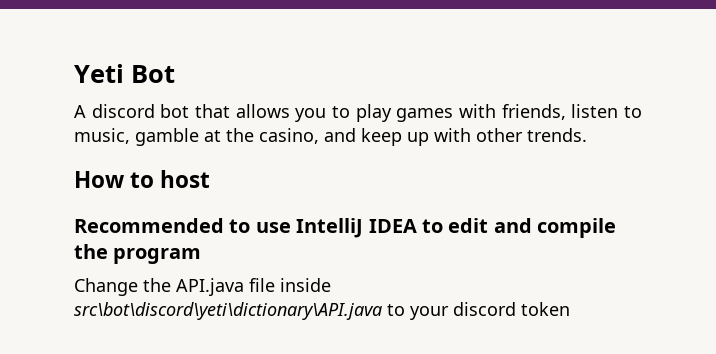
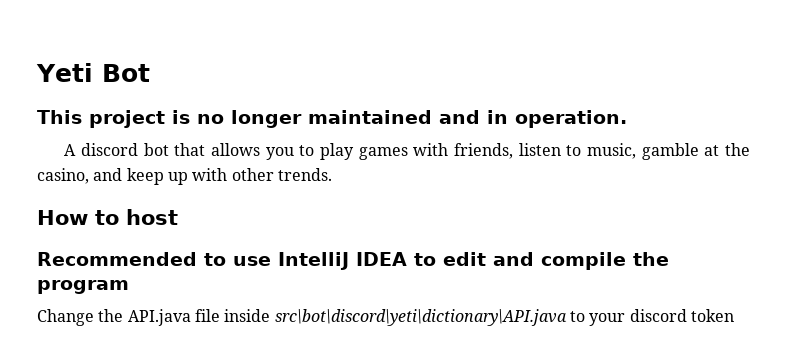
+ This project is no longer maintained and in operation.

